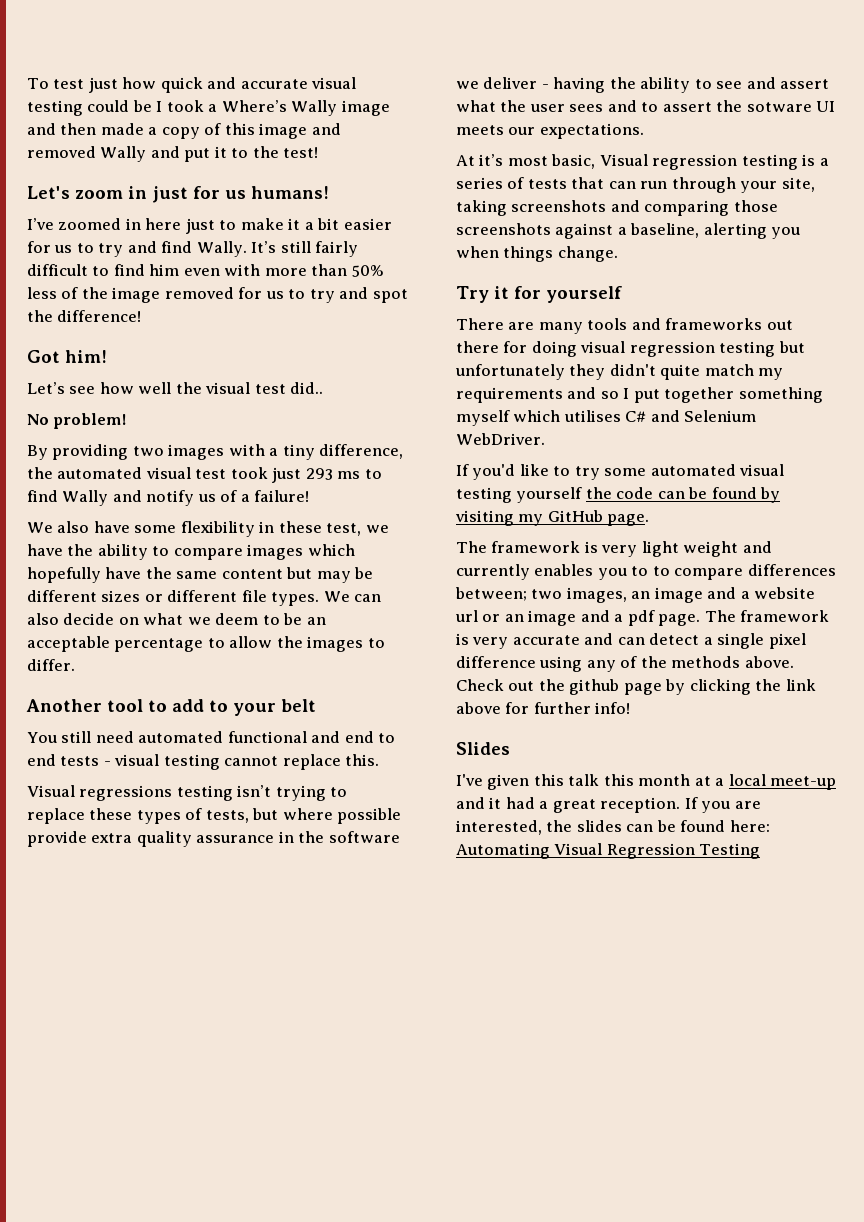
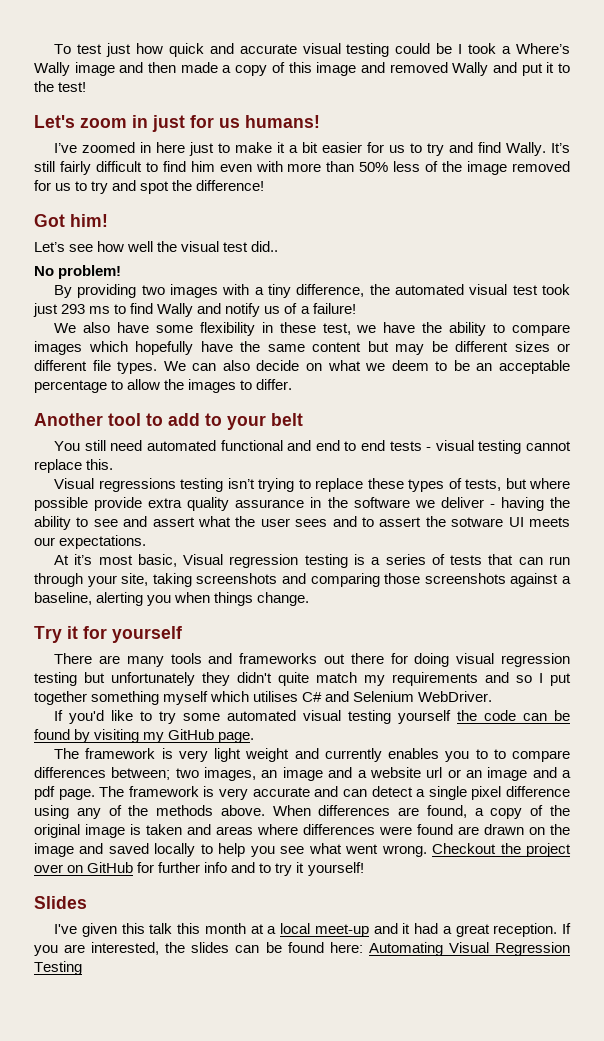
- Check out the github page by clicking the link above for further info!
+ When differences are found, a copy of the original image is taken and areas where differences were found are drawn on the image and saved locally to help you see what went wrong. Checkout the project over on GitHub for further info and to try it yourself!

